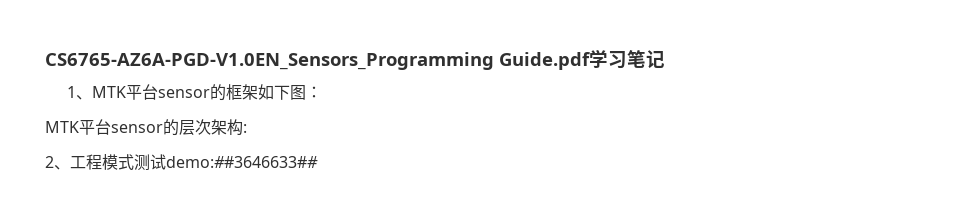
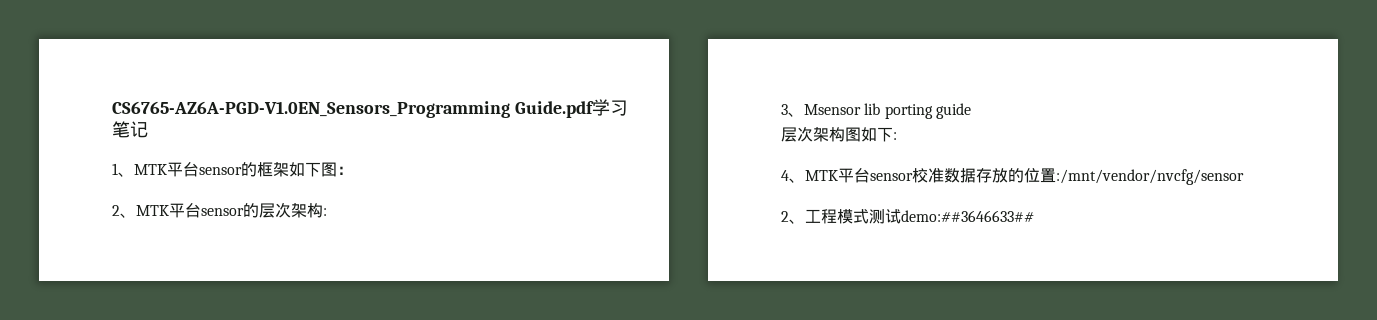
- MTK平台sensor的层次架构:
+ 2、MTK平台sensor的层次架构:
+ 3、Msensor lib porting guide
+ 层次架构图如下:
+ 4、MTK平台sensor校准数据存放的位置:/mnt/vendor/nvcfg/sensor

